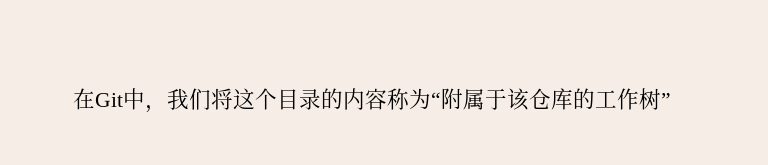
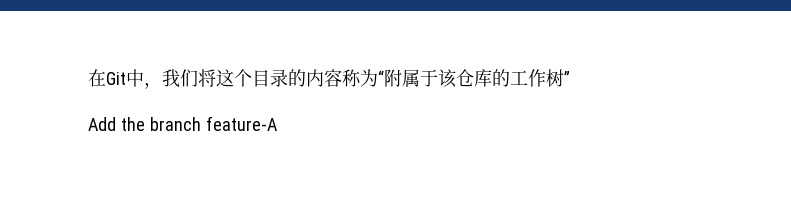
+ Add the branch feature-A

